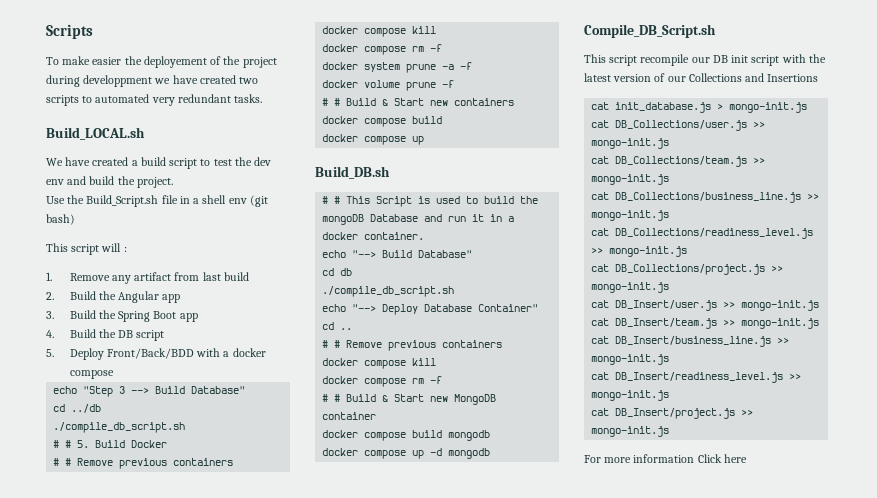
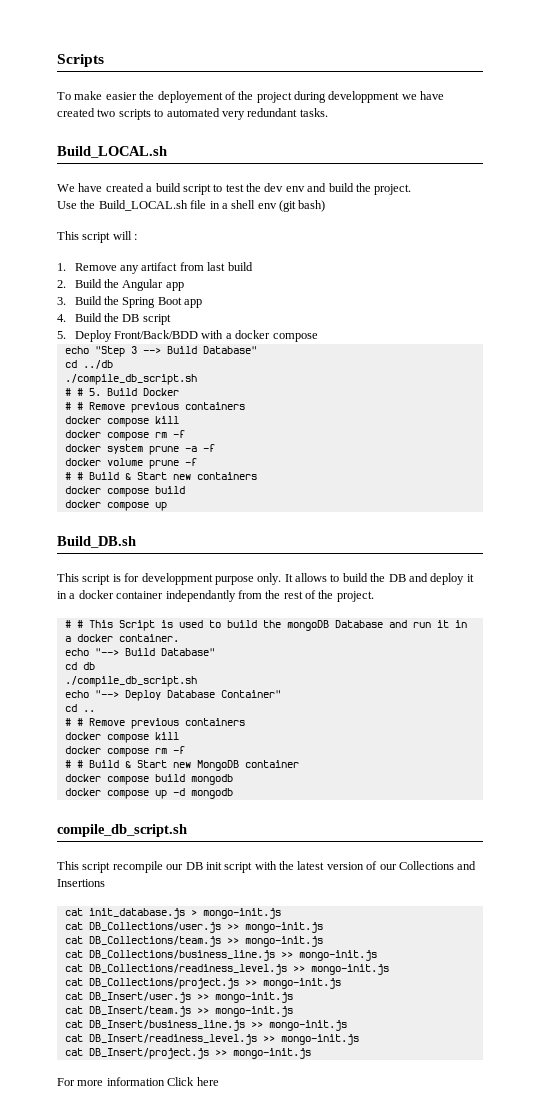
- Use the Build_Script.sh file in a shell env (git bash)
+ Use the Build_LOCAL.sh file in a shell env (git bash)
+ This script is for developpment purpose only. It allows to build the DB and deploy it in a docker container independantly from the rest of the project.
- Compile_DB_Script.sh
+ compile_db_script.sh

